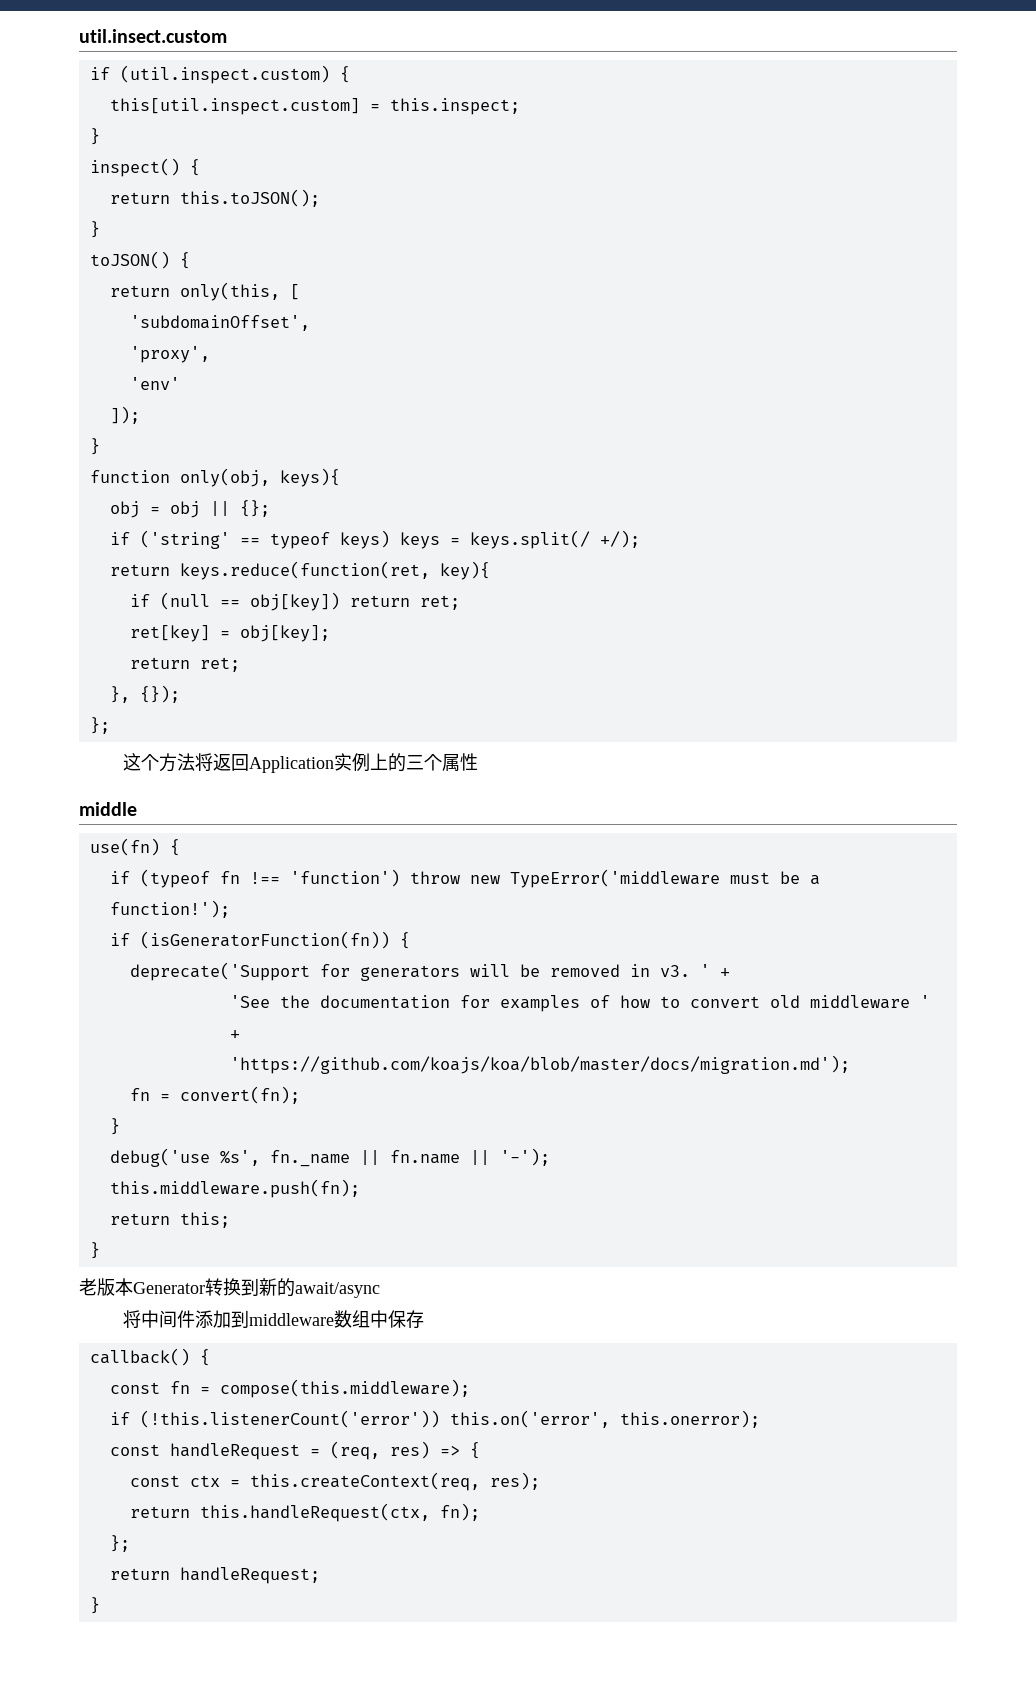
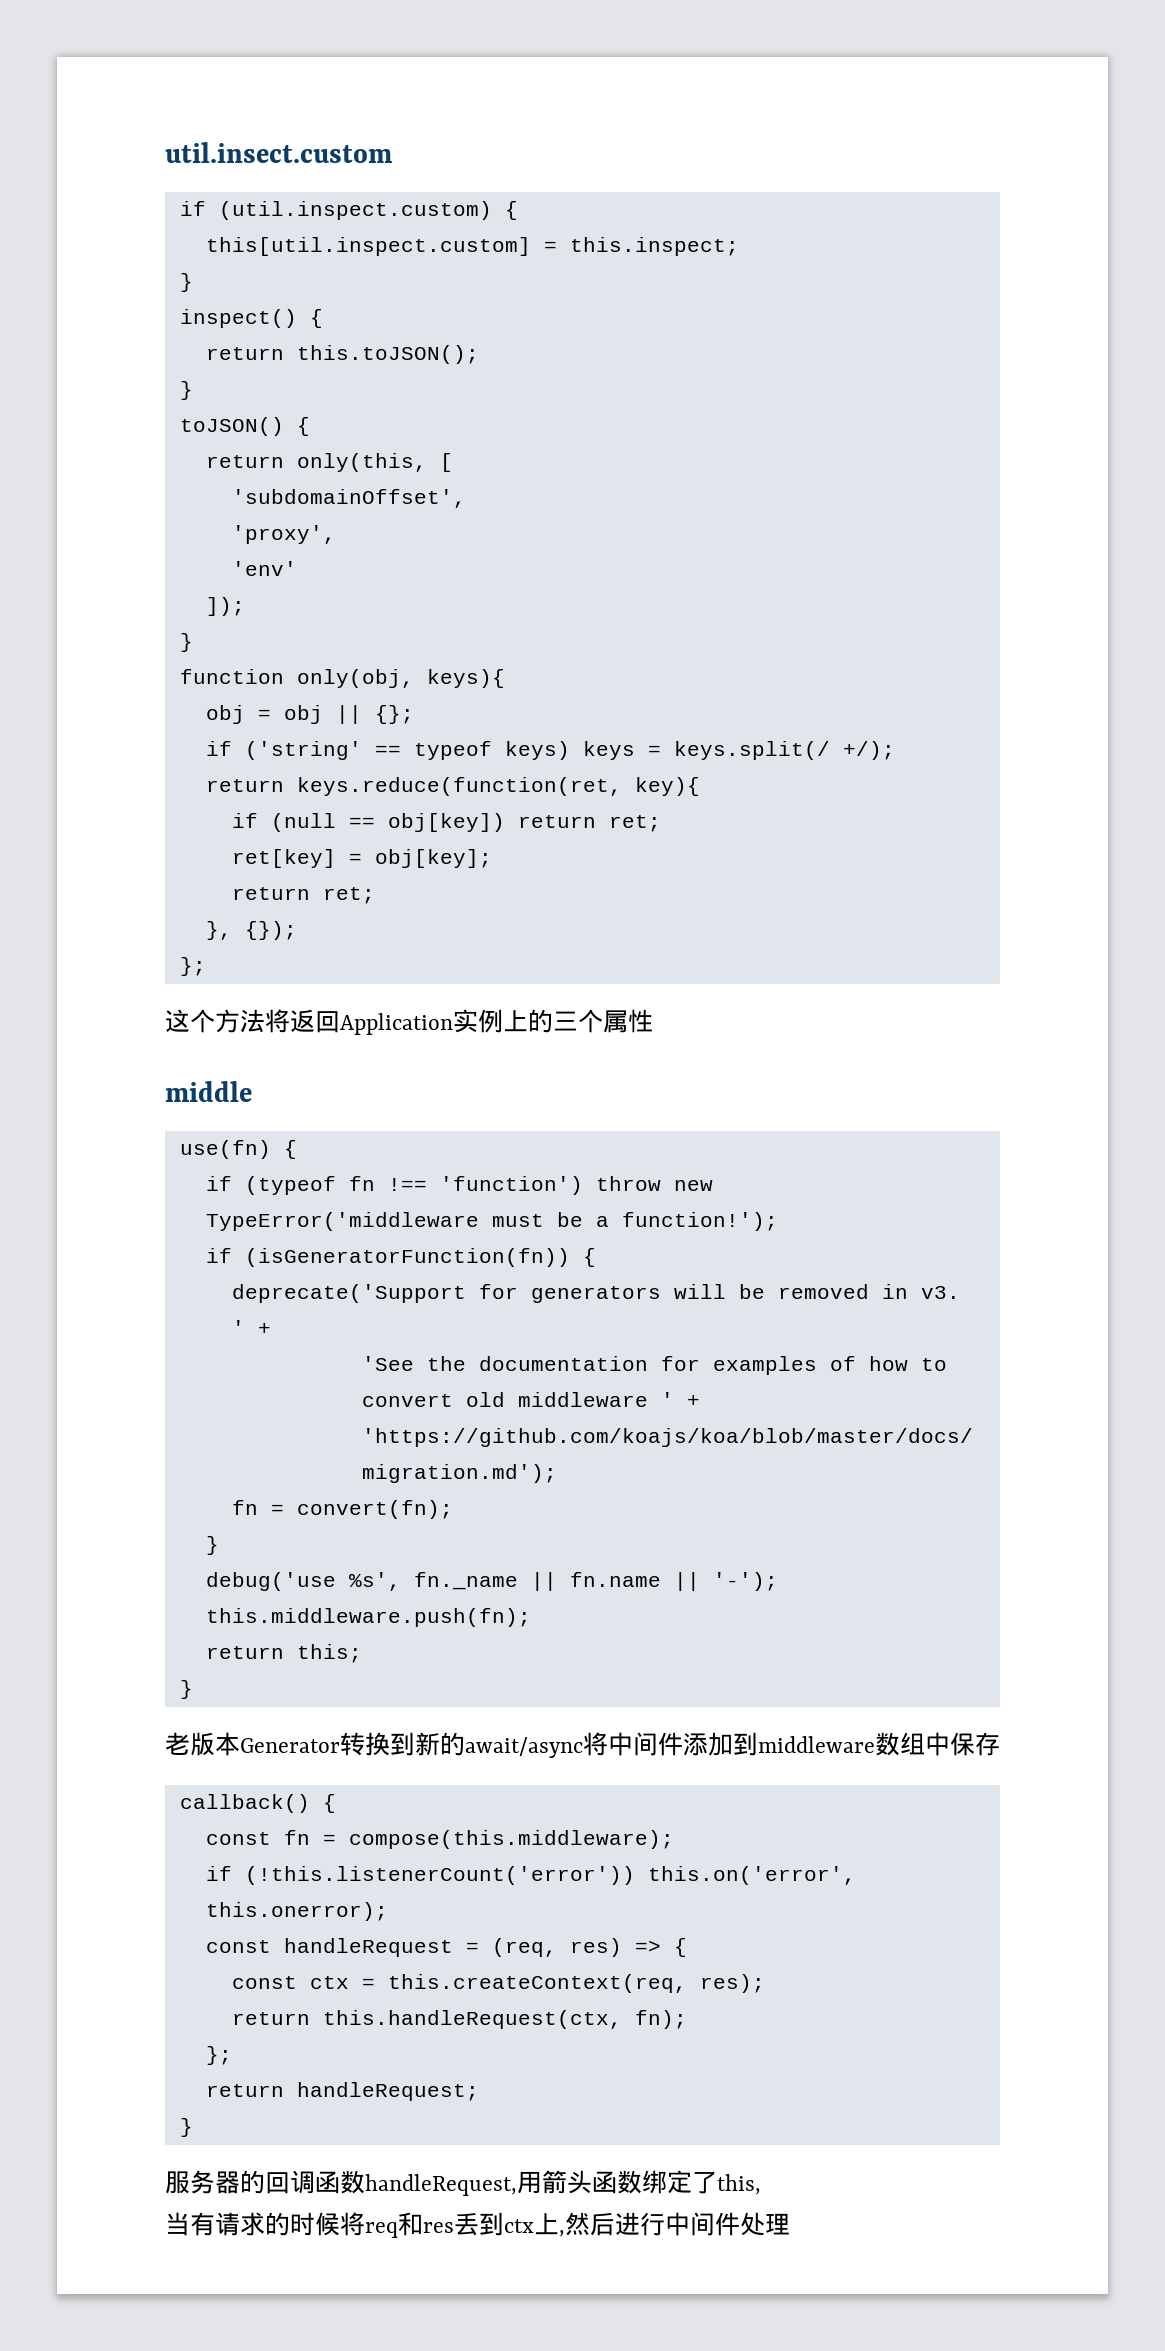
- 老版本Generator转换到新的await/async
- 将中间件添加到middleware数组中保存
+ 老版本Generator转换到新的await/async将中间件添加到middleware数组中保存
+ 服务器的回调函数handleRequest,用箭头函数绑定了this,
+ 当有请求的时候将req和res丢到ctx上,然后进行中间件处理

